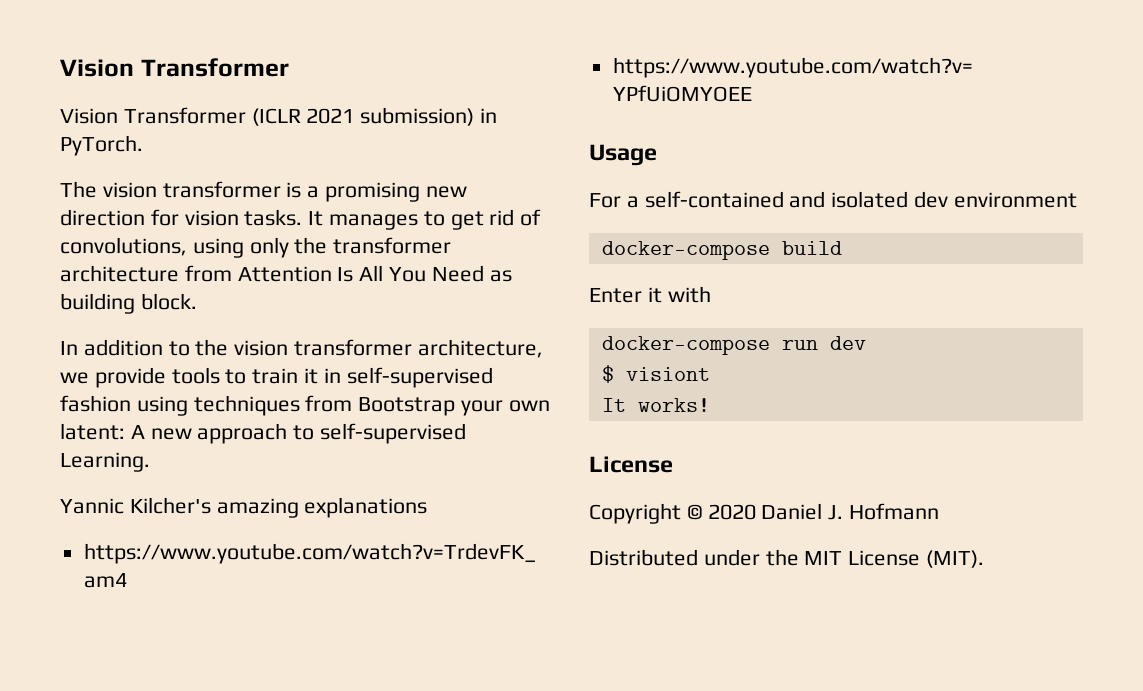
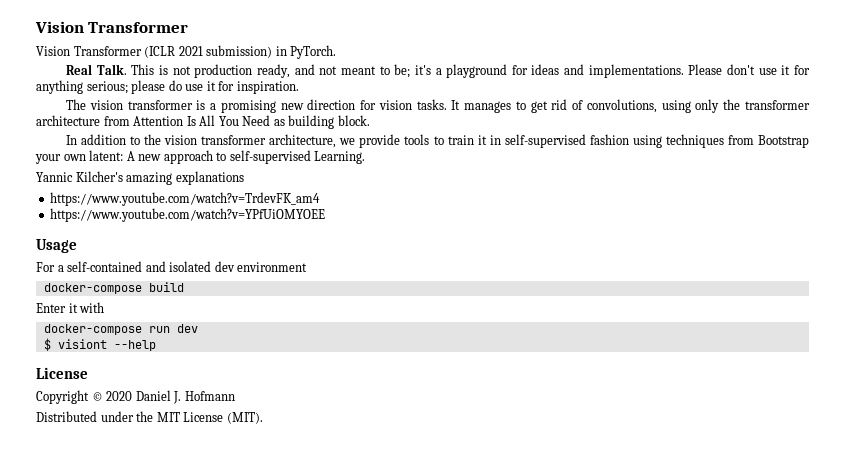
+ Real Talk. This is not production ready, and not meant to be; it's a playground for ideas and implementations. Please don't use it for anything serious; please do use it for inspiration.
- $ visiont
- It works!
+ $ visiont --help

